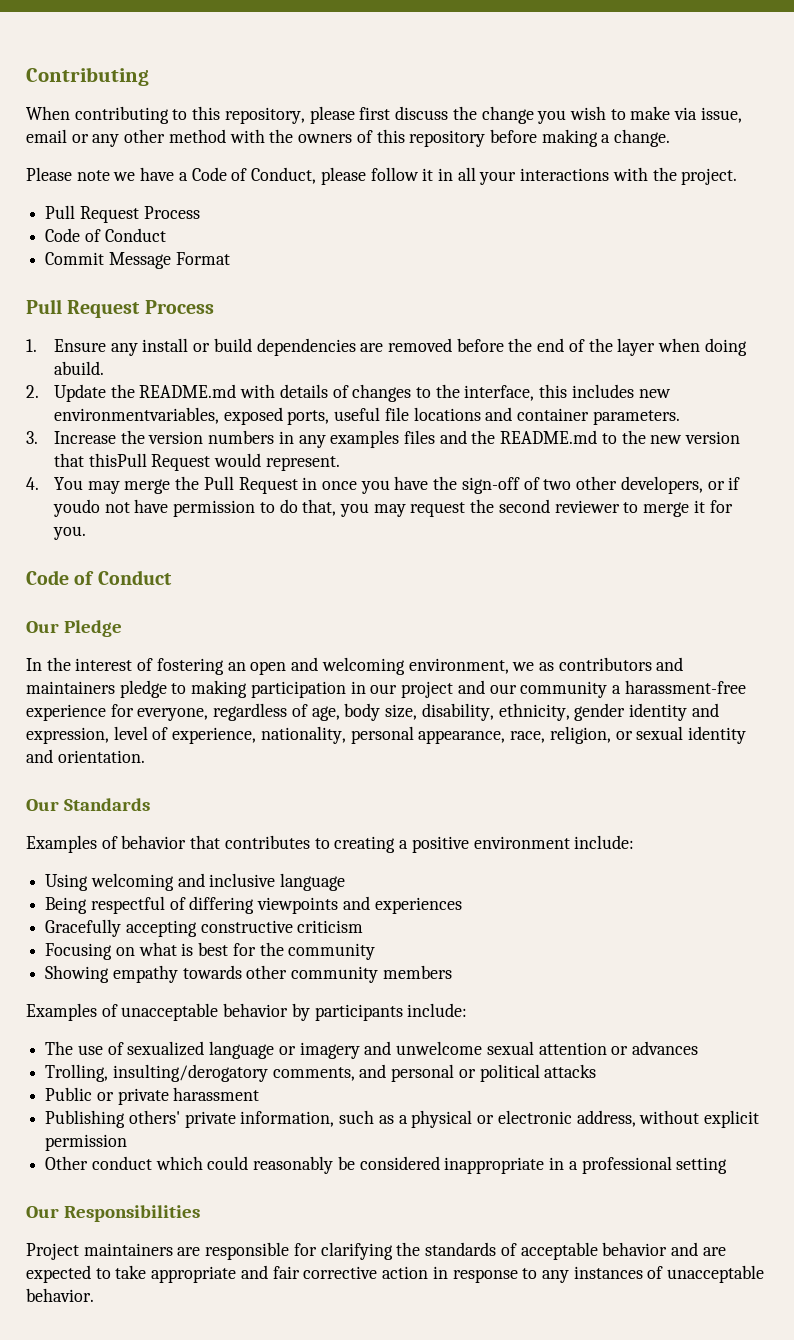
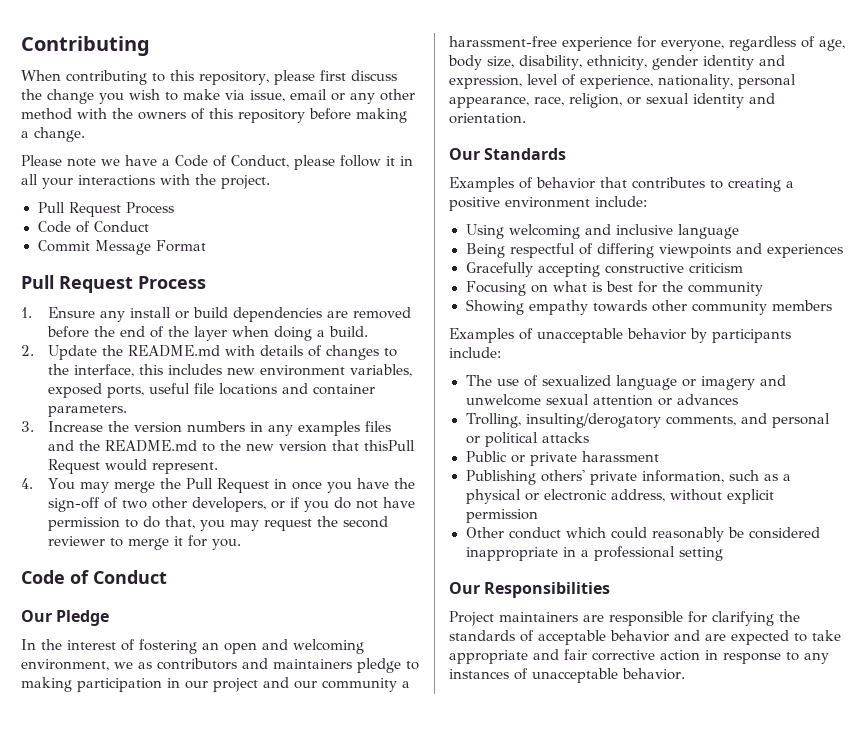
- 1. Ensure any install or build dependencies are removed before the end of the layer when doing abuild.
+ 1. Ensure any install or build dependencies are removed before the end of the layer when doing a build.
- 2. Update the README.md with details of changes to the interface, this includes new environmentvariables, exposed ports, useful file locations and container parameters.
+ 2. Update the README.md with details of changes to the interface, this includes new environment variables, exposed ports, useful file locations and container parameters.
- 4. You may merge the Pull Request in once you have the sign-off of two other developers, or if youdo not have permission to do that, you may request the second reviewer to merge it for you.
+ 4. You may merge the Pull Request in once you have the sign-off of two other developers, or if you do not have permission to do that, you may request the second reviewer to merge it for you.

